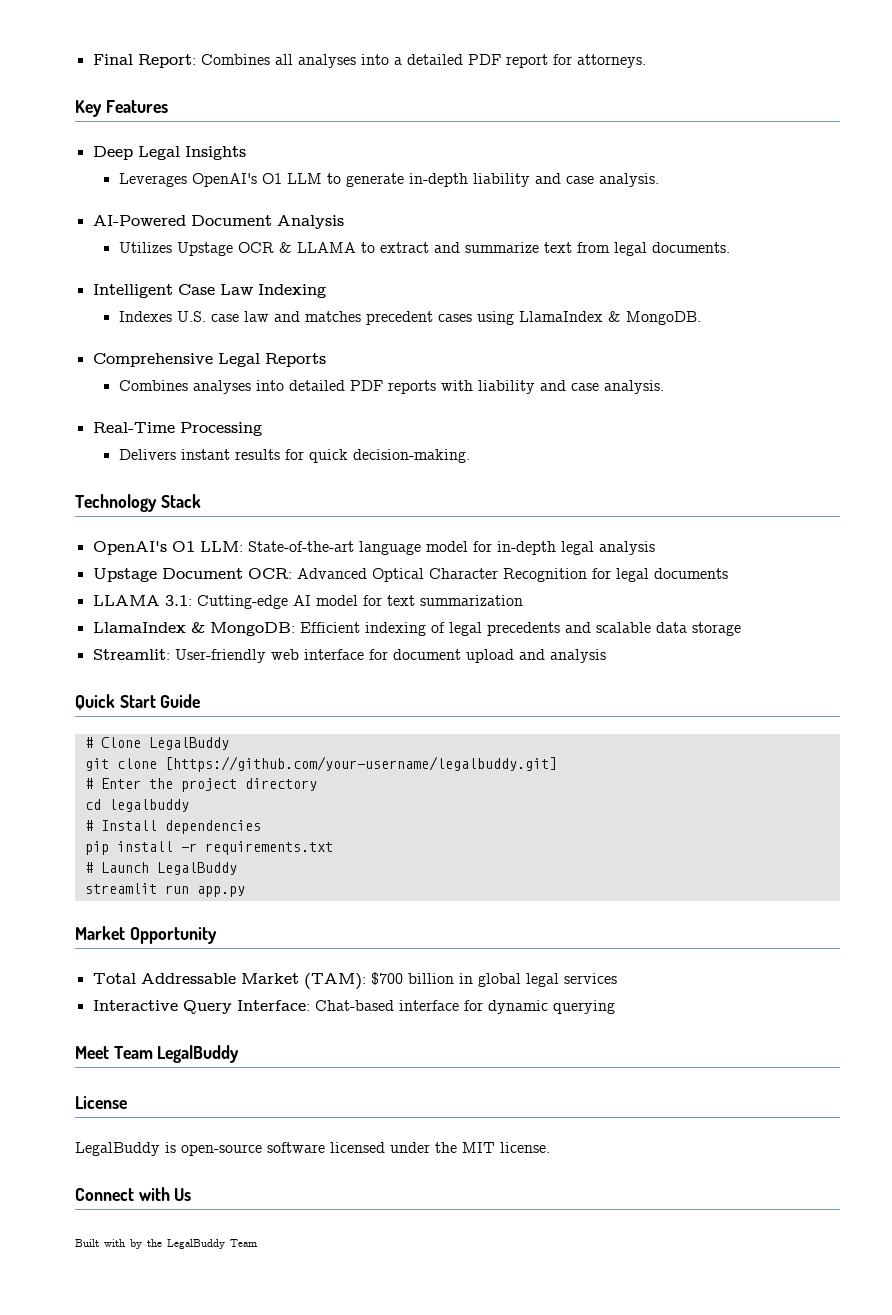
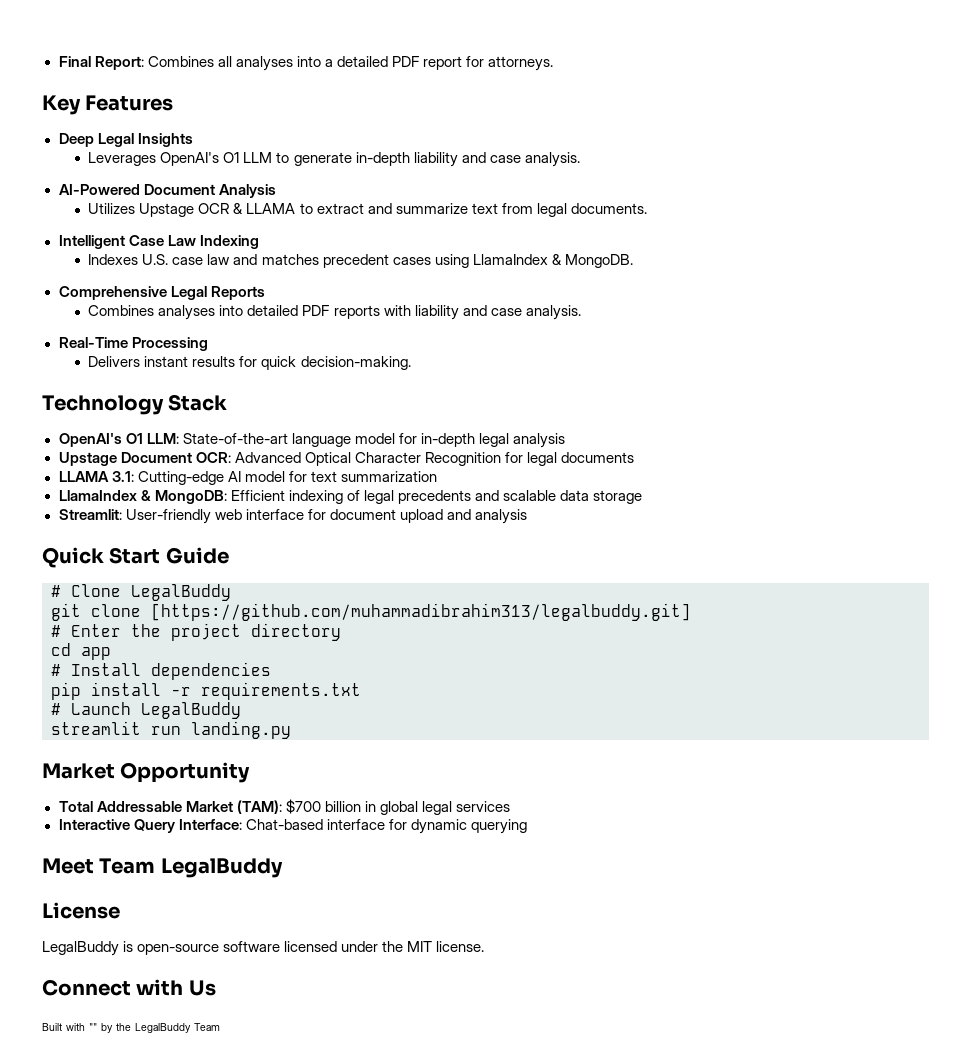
- git clone [https://github.com/your-username/legalbuddy.git]
+ git clone [https://github.com/muhammadibrahim313/legalbuddy.git]
- cd legalbuddy
+ cd app
- streamlit run app.py
+ streamlit run landing.py
- Built with by the LegalBuddy Team
+ Built with "" by the LegalBuddy Team

